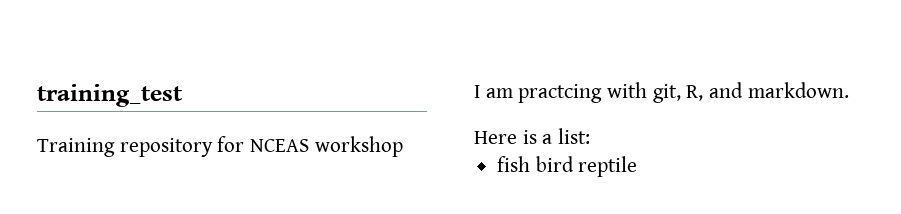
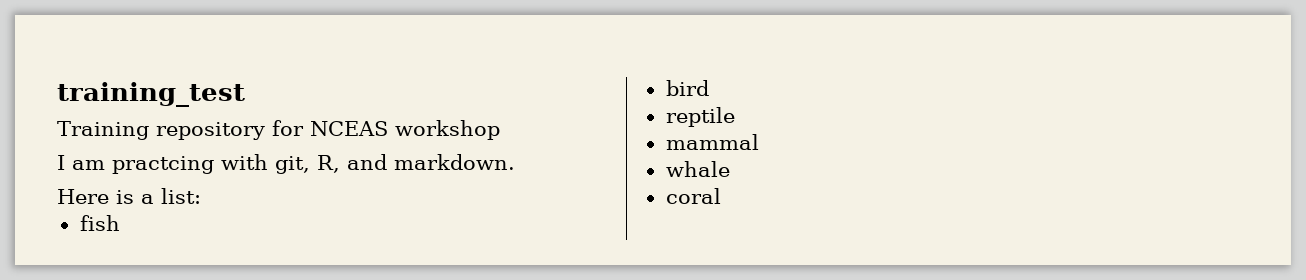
- fish bird reptile
+ fish
+ bird
+ reptile
+ mammal
+ whale
+ coral

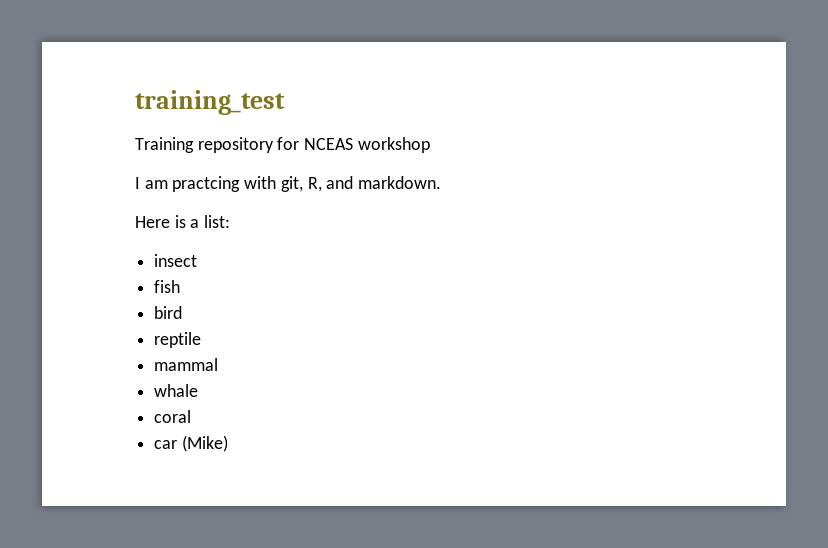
+ insect
+ car (Mike)

